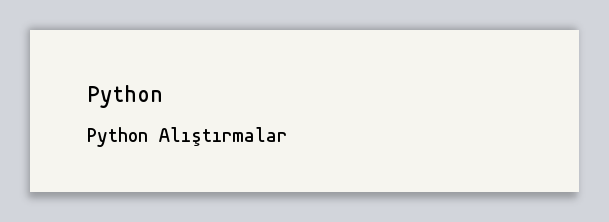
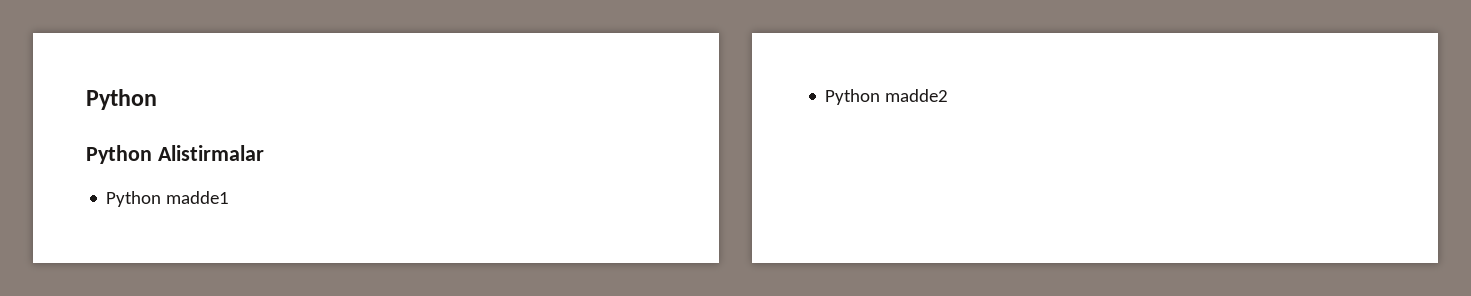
- Python Alıştırmalar
+ Python Alistirmalar
+ Python madde1
+ Python madde2

